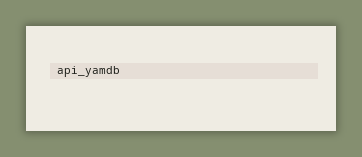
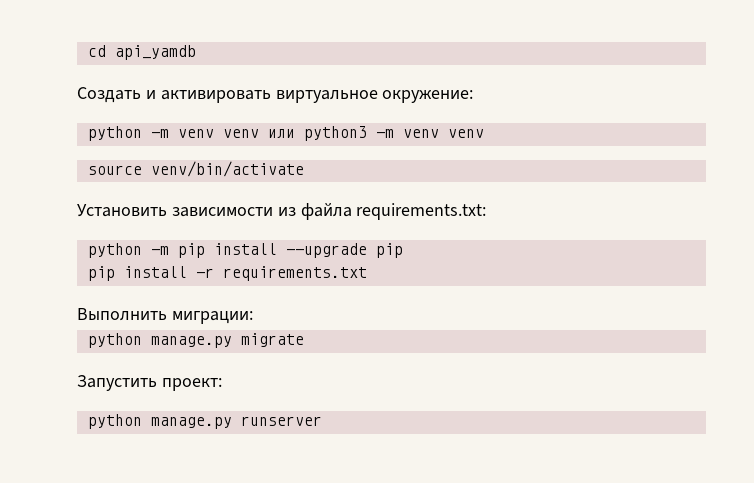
- api_yamdb
+ cd api_yamdb
+ Cоздать и активировать виртуальное окружение:
+ python -m venv venv или python3 -m venv venv
+ source venv/bin/activate
+ Установить зависимости из файла requirements.txt:
+ python -m pip install --upgrade pip
+ pip install -r requirements.txt
+ Выполнить миграции:
+ python manage.py migrate
+ Запустить проект:
+ python manage.py runserver

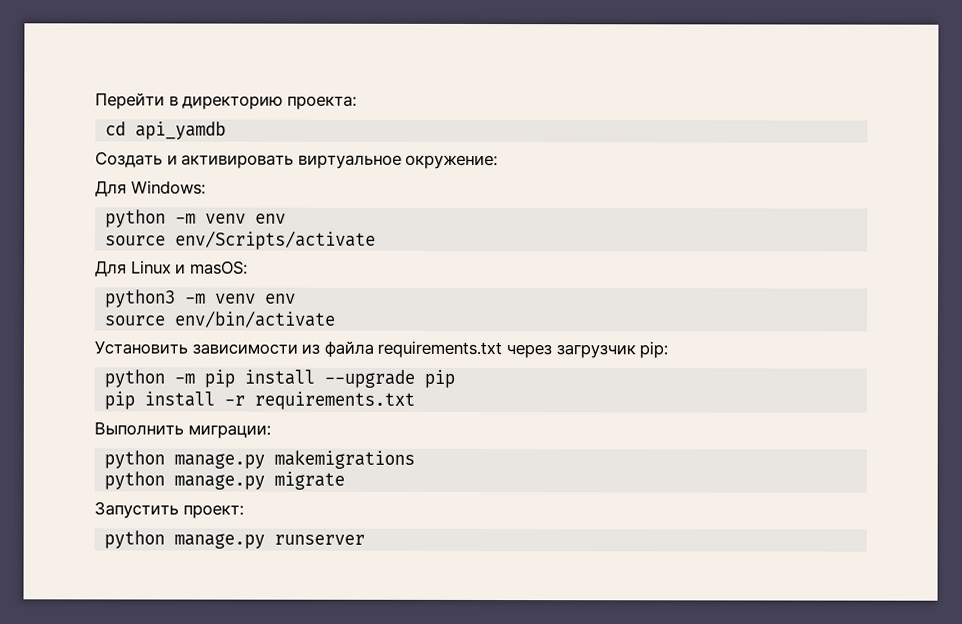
+ Перейти в директорию проекта:
+ Для Windows:
- python -m venv venv или python3 -m venv venv
- source venv/bin/activate
+ python -m venv env
+ source env/Scripts/activate
+ Для Linux и masOS:
+ python3 -m venv env
+ source env/bin/activate
- Установить зависимости из файла requirements.txt:
+ Установить зависимости из файла requirements.txt через загрузчик pip:
+ python manage.py makemigrations

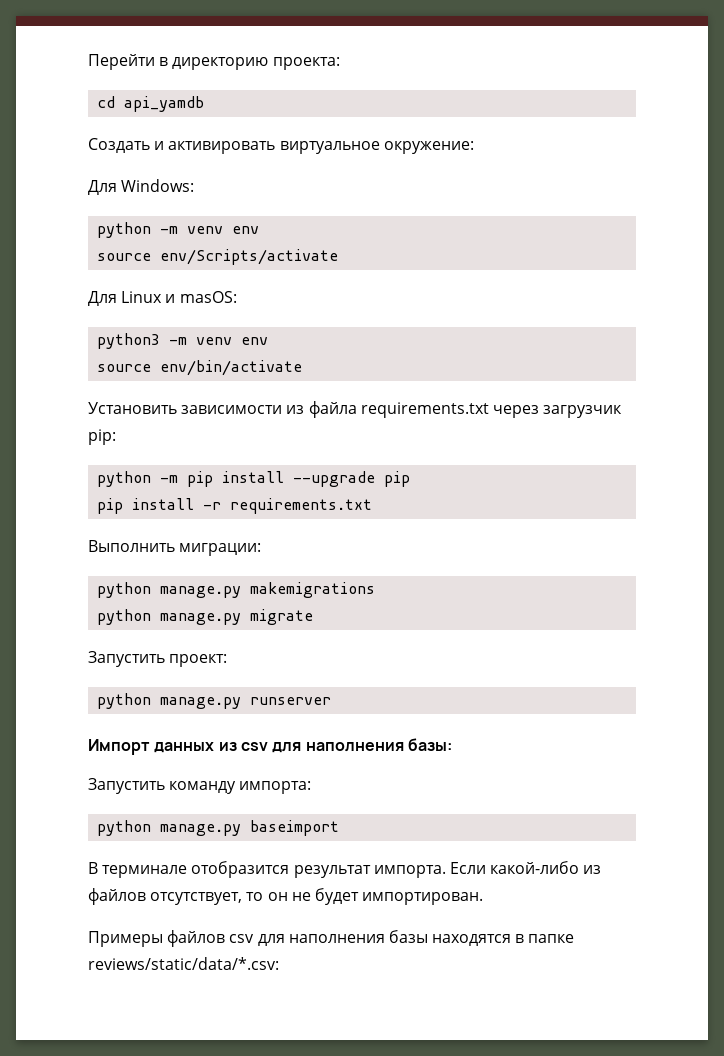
+ Импорт данных из csv для наполнения базы:
+ Запустить команду импорта:
+ python manage.py baseimport
+ В терминале отобразится результат импорта. Если какой-либо из файлов отсутствует, то он не будет импортирован.
+ Примеры файлов csv для наполнения базы находятся в папке reviews/static/data/*.csv:

